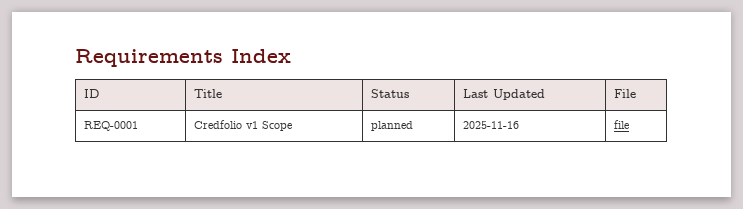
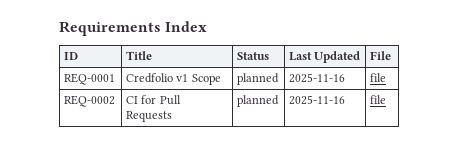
+ REQ-0002 | CI for Pull Requests | planned | 2025-11-16 | file

